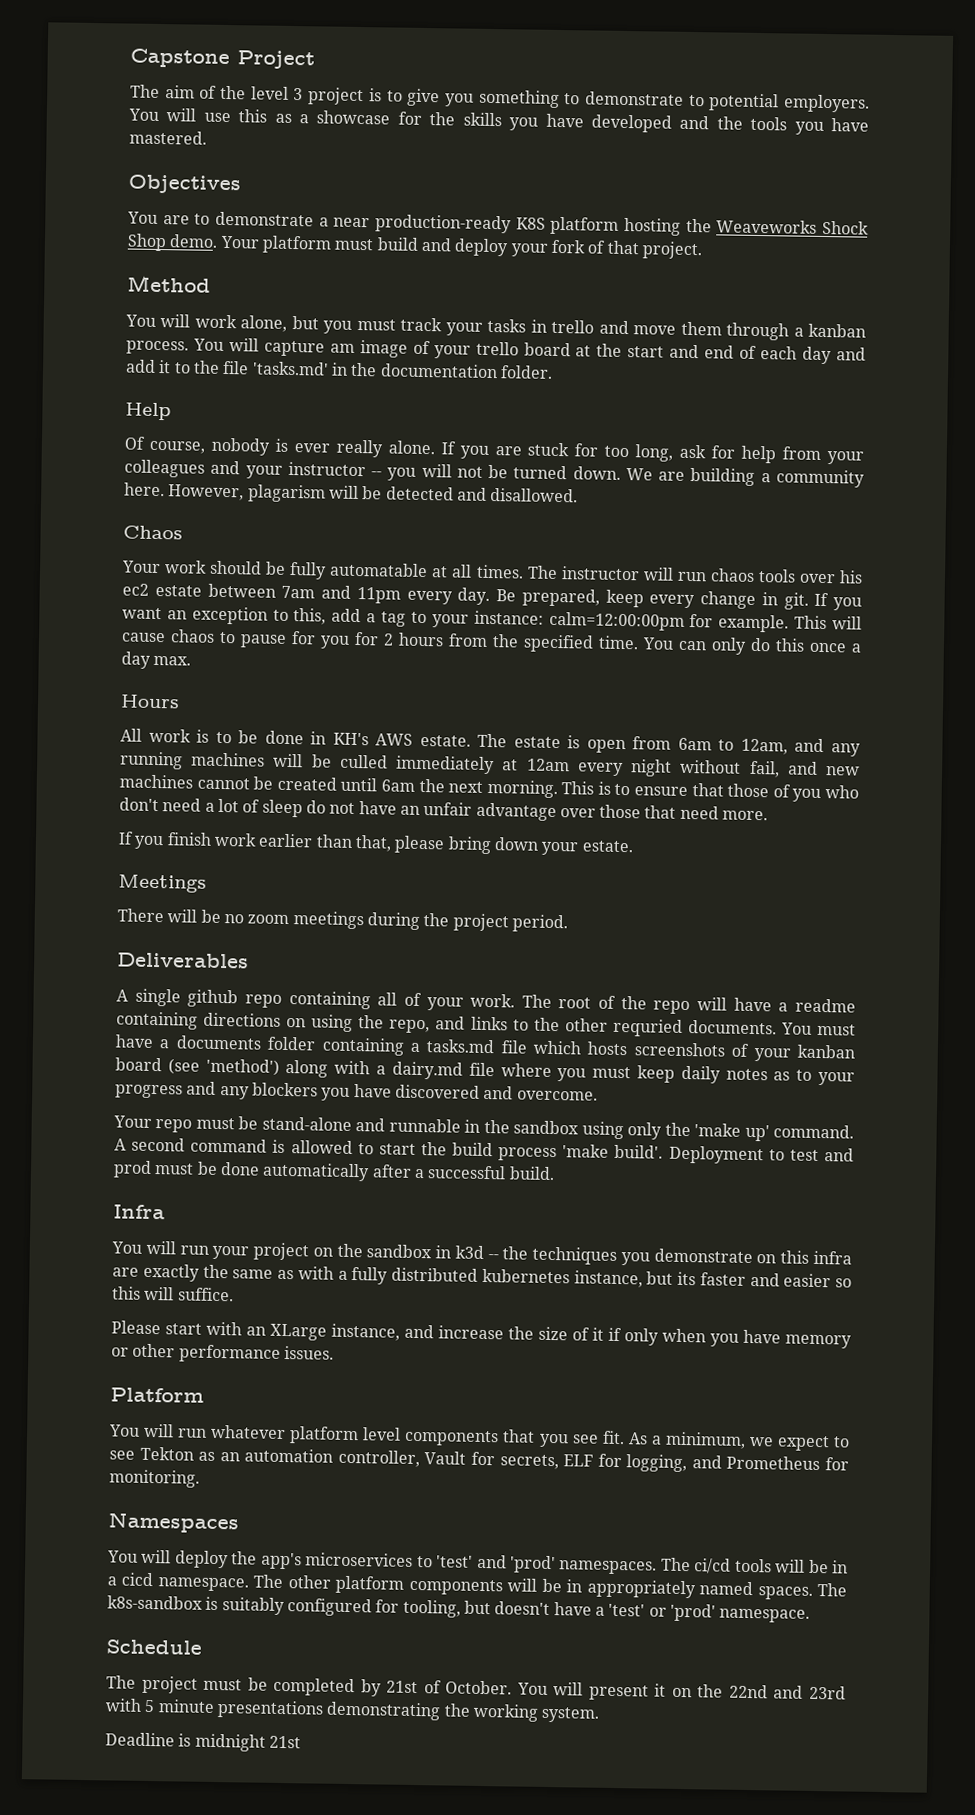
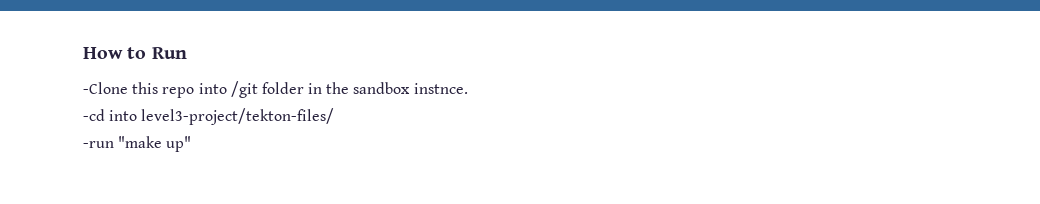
- Capstone Project
- The aim of the level 3 project is to give you something to demonstrate to potential employers. You will use this as a showcase for the skills you have developed and the tools you have mastered.
- Objectives
- You are to demonstrate a near production-ready K8S platform hosting the Weaveworks Shock Shop demo. Your platform must build and deploy your fork of that project.
- Method
- You will work alone, but you must track your tasks in trello and move them through a kanban process. You will capture am image of your trello board at the start and end of each day and add it to the file 'tasks.md' in the documentation folder.
- Help
- Of course, nobody is ever really alone. If you are stuck for too long, ask for help from your colleagues and your instructor -- you will not be turned down. We are building a community here. However, plagarism will be detected and disallowed.
- Chaos
- Your work should be fully automatable at all times. The instructor will run chaos tools over his ec2 estate between 7am and 11pm every day. Be prepared, keep every change in git. If you want an exception to this, add a tag to your instance: calm=12:00:00pm for example. This will cause chaos to pause for you for 2 hours from the specified time. You can only do this once a day max.
- Hours
- All work is to be done in KH's AWS estate. The estate is open from 6am to 12am, and any running machines will be culled immediately at 12am every night without fail, and new machines cannot be created until 6am the next morning. This is to ensure that those of you who don't need a lot of sleep do not have an unfair advantage over those that need more.
- If you finish work earlier than that, please bring down your estate.
- Meetings
- There will be no zoom meetings during the project period.
- Deliverables
- A single github repo containing all of your work. The root of the repo will have a readme containing directions on using the repo, and links to the other requried documents. You must have a documents folder containing a tasks.md file which hosts screenshots of your kanban board (see 'method') along with a dairy.md file where you must keep daily notes as to your progress and any blockers you have discovered and overcome.
- Your repo must be stand-alone and runnable in the sandbox using only the 'make up' command. A second command is allowed to start the build process 'make build'. Deployment to test and prod must be done automatically after a successful build.
- Infra
- You will run your project on the sandbox in k3d -- the techniques you demonstrate on this infra are exactly the same as with a fully distributed kubernetes instance, but its faster and easier so this will suffice.
- Please start with an XLarge instance, and increase the size of it if only when you have memory or other performance issues.
- Platform
- You will run whatever platform level components that you see fit. As a minimum, we expect to see Tekton as an automation controller, Vault for secrets, ELF for logging, and Prometheus for monitoring.
- Namespaces
- You will deploy the app's microservices to 'test' and 'prod' namespaces. The ci/cd tools will be in a cicd namespace. The other platform components will be in appropriately named spaces. The k8s-sandbox is suitably configured for tooling, but doesn't have a 'test' or 'prod' namespace.
- Schedule
- The project must be completed by 21st of October. You will present it on the 22nd and 23rd with 5 minute presentations demonstrating the working system.
- Deadline is midnight 21st
+ How to Run
+ -Clone this repo into /git folder in the sandbox instnce.
+ -cd into level3-project/tekton-files/
+ -run "make up"

